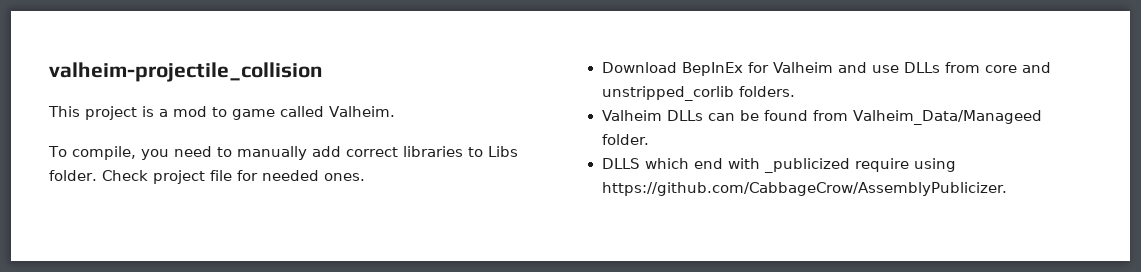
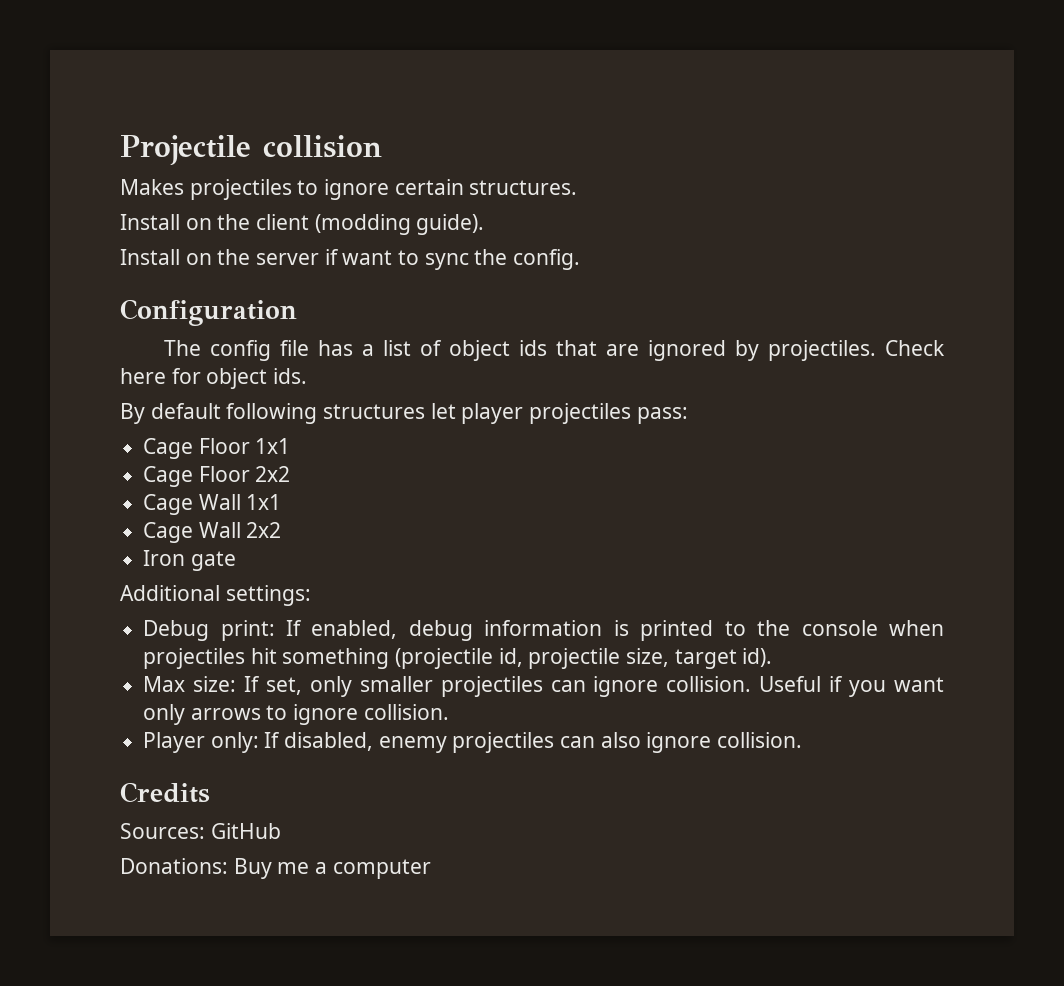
- valheim-projectile_collision
- This project is a mod to game called Valheim.
- To compile, you need to manually add correct libraries to Libs folder. Check project file for needed ones.
- Download BepInEx for Valheim and use DLLs from core and unstripped_corlib folders.
- Valheim DLLs can be found from Valheim_Data/Manageed folder.
- DLLS which end with _publicized require using https://github.com/CabbageCrow/AssemblyPublicizer.
+ Projectile collision
+ Makes projectiles to ignore certain structures.
+ Install on the client (modding guide).
+ Install on the server if want to sync the config.
+ Configuration
+ The config file has a list of object ids that are ignored by projectiles. Check here for object ids.
+ By default following structures let player projectiles pass:
+ Cage Floor 1x1
+ Cage Floor 2x2
+ Cage Wall 1x1
+ Cage Wall 2x2
+ Iron gate
+ Additional settings:
+ Debug print: If enabled, debug information is printed to the console when projectiles hit something (projectile id, projectile size, target id).
+ Max size: If set, only smaller projectiles can ignore collision. Useful if you want only arrows to ignore collision.
+ Player only: If disabled, enemy projectiles can also ignore collision.
+ Credits
+ Sources: GitHub
+ Donations: Buy me a computer

